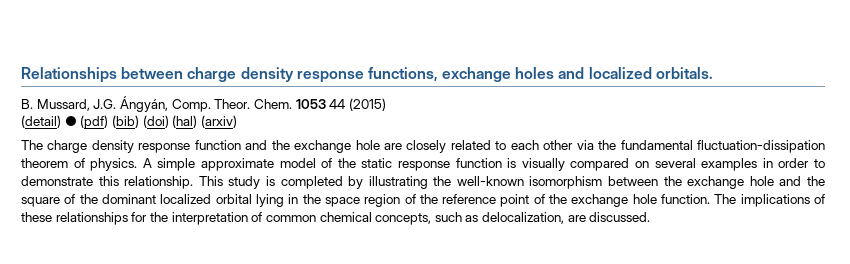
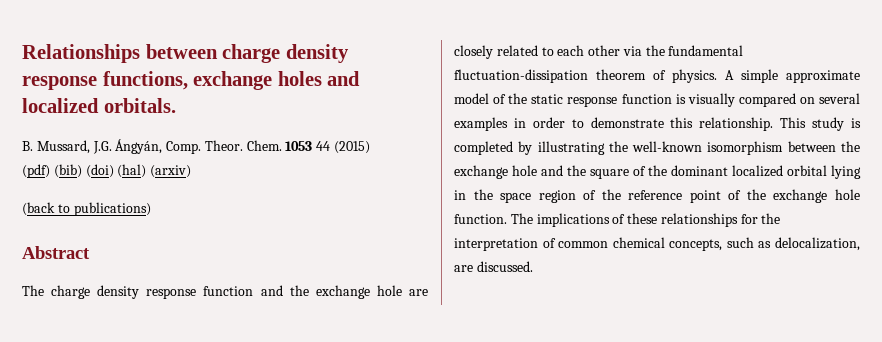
- (detail) ● (pdf) (bib) (doi) (hal) (arxiv)
+ (pdf) (bib) (doi) (hal) (arxiv)
+ (back to publications)
+ Abstract

